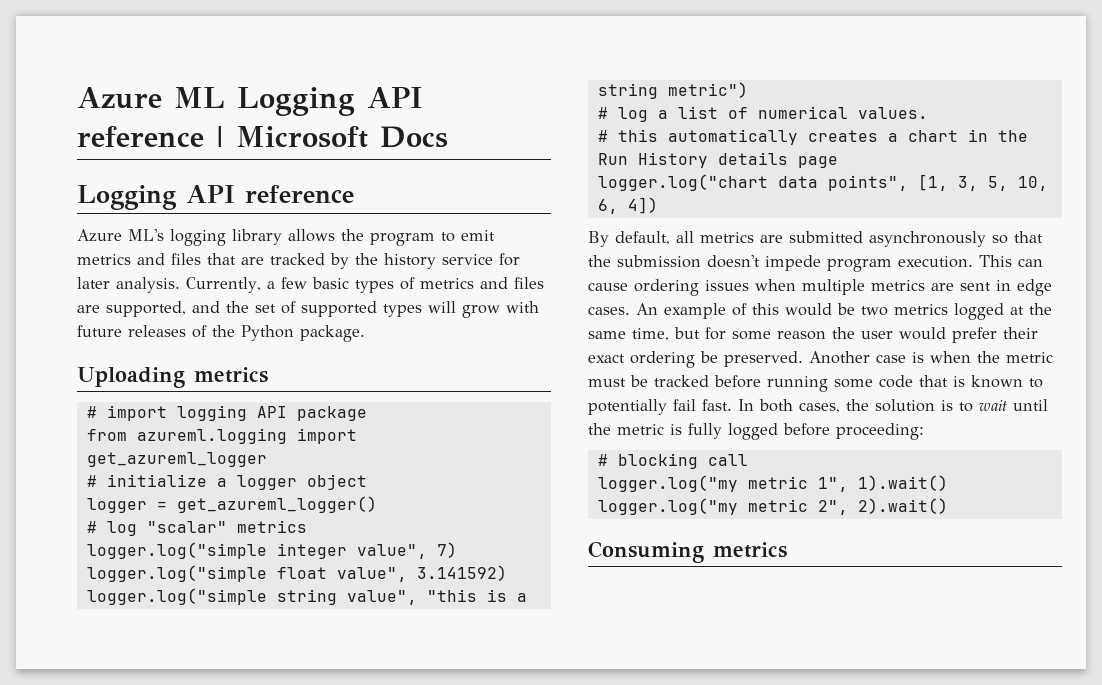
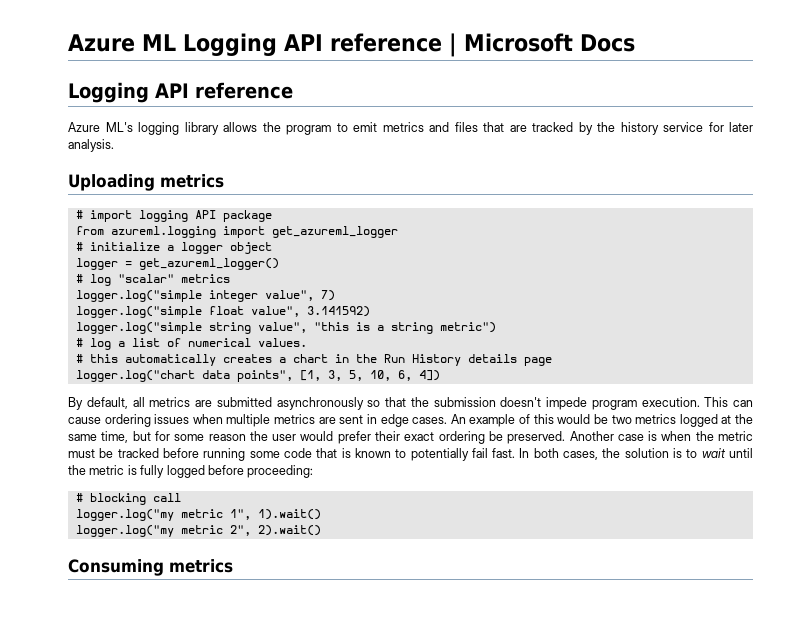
- Currently, a few basic types of metrics and files are supported, and the set of supported types will grow with future releases of the Python package.

